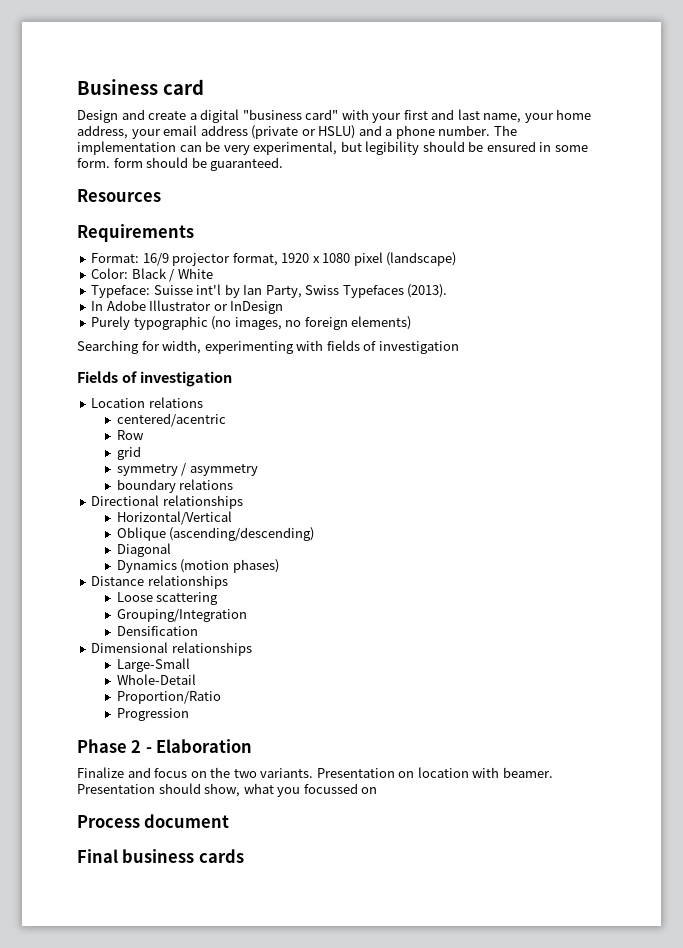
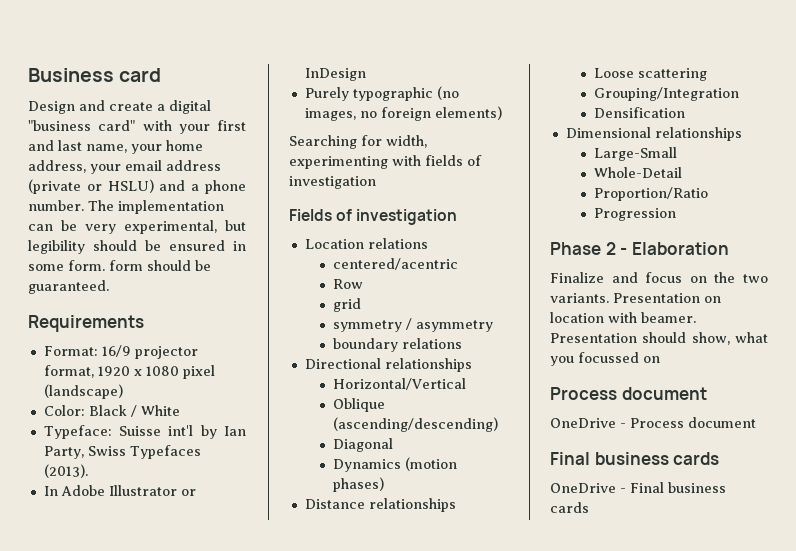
- Resources
+ OneDrive - Process document
  Final business cards
+ OneDrive - Final business cards

